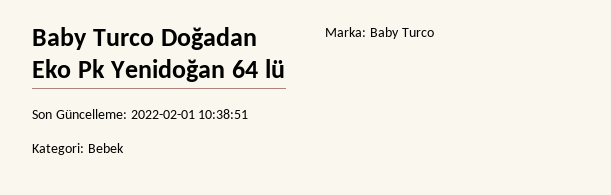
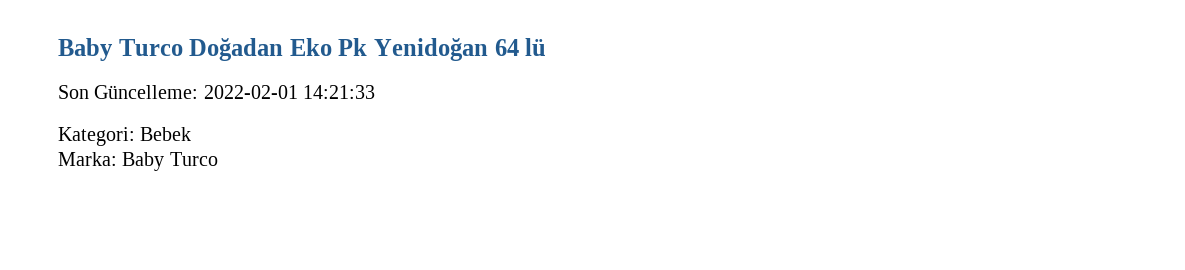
- Son Güncelleme: 2022-02-01 10:38:51
+ Son Güncelleme: 2022-02-01 14:21:33

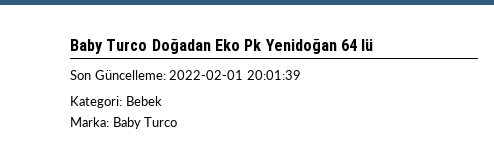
- Son Güncelleme: 2022-02-01 14:21:33
+ Son Güncelleme: 2022-02-01 20:01:39

